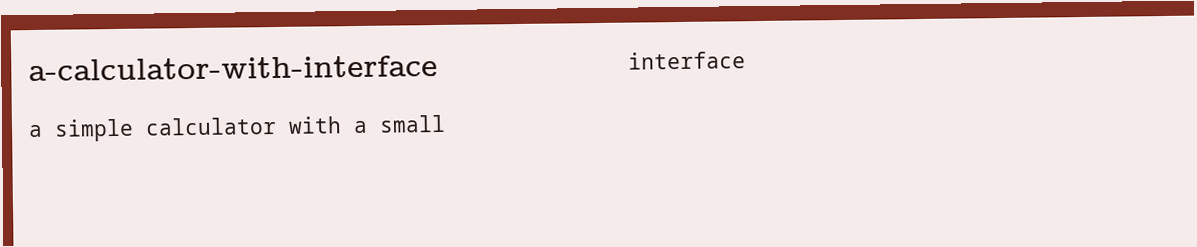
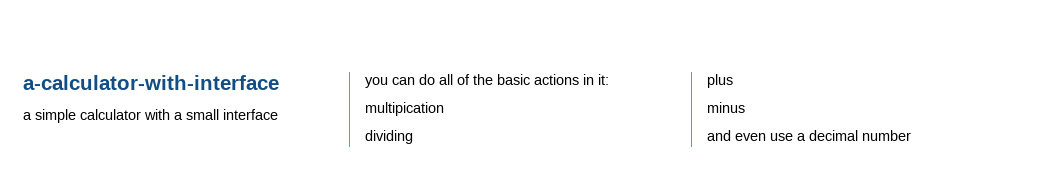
+ you can do all of the basic actions in it:
+ multipication
+ dividing
+ plus
+ minus
+ and even use a decimal number

